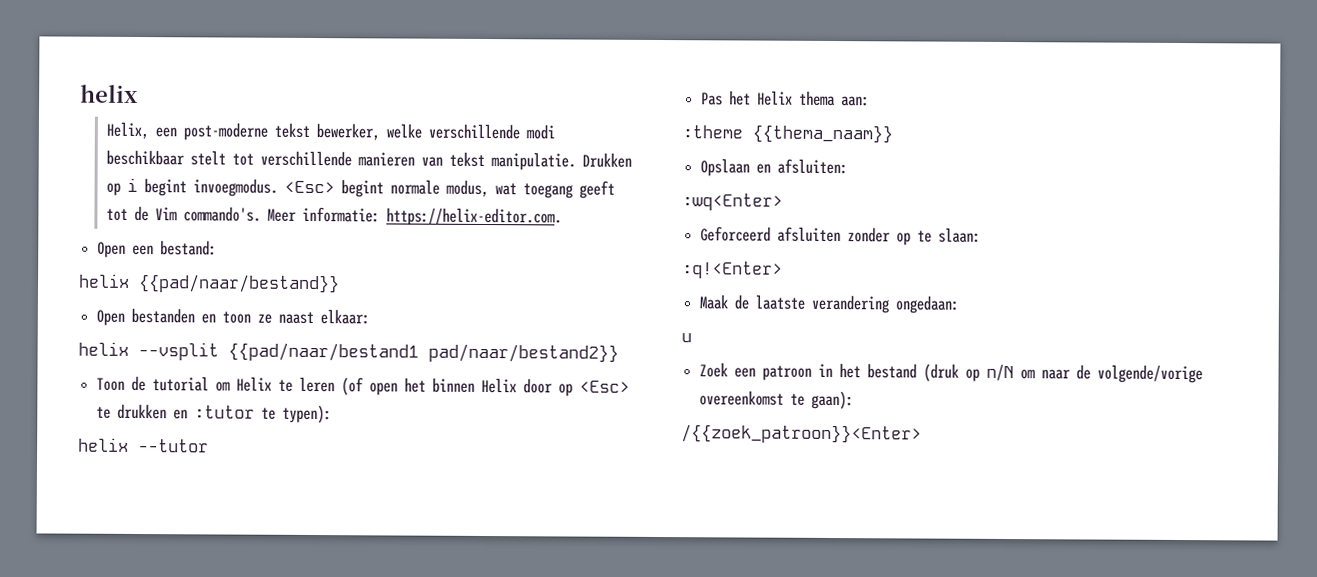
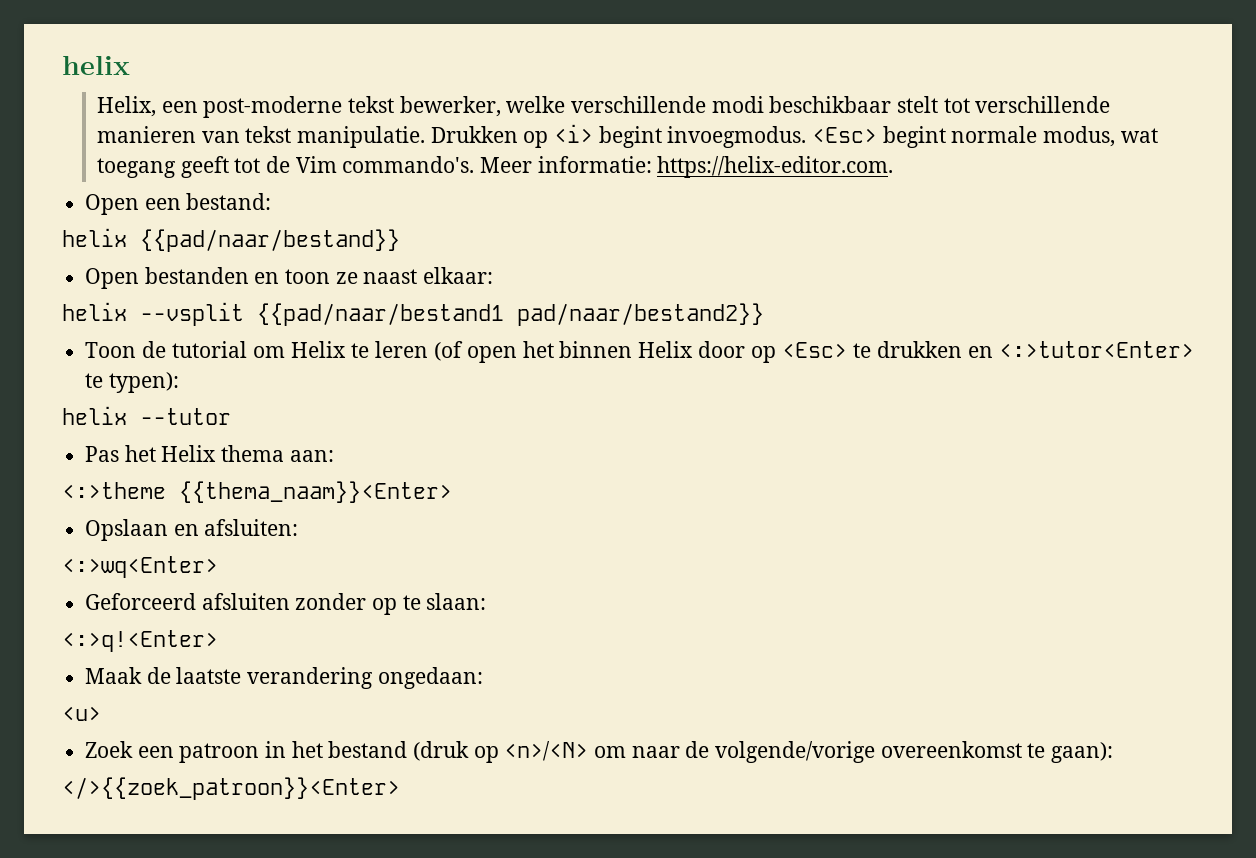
- Drukken op i begint invoegmodus.
+ Drukken op <i> begint invoegmodus.
- Toon de tutorial om Helix te leren (of open het binnen Helix door op <Esc> te drukken en :tutor te typen):
+ Toon de tutorial om Helix te leren (of open het binnen Helix door op <Esc> te drukken en <:>tutor<Enter> te typen):
- :theme {{thema_naam}}
+ <:>theme {{thema_naam}}<Enter>
- :wq<Enter>
+ <:>wq<Enter>
- :q!<Enter>
+ <:>q!<Enter>
- u
+ <u>
- Zoek een patroon in het bestand (druk op n/N om naar de volgende/vorige overeenkomst te gaan):
+ Zoek een patroon in het bestand (druk op <n>/<N> om naar de volgende/vorige overeenkomst te gaan):
- /{{zoek_patroon}}<Enter>
+ </>{{zoek_patroon}}<Enter>

